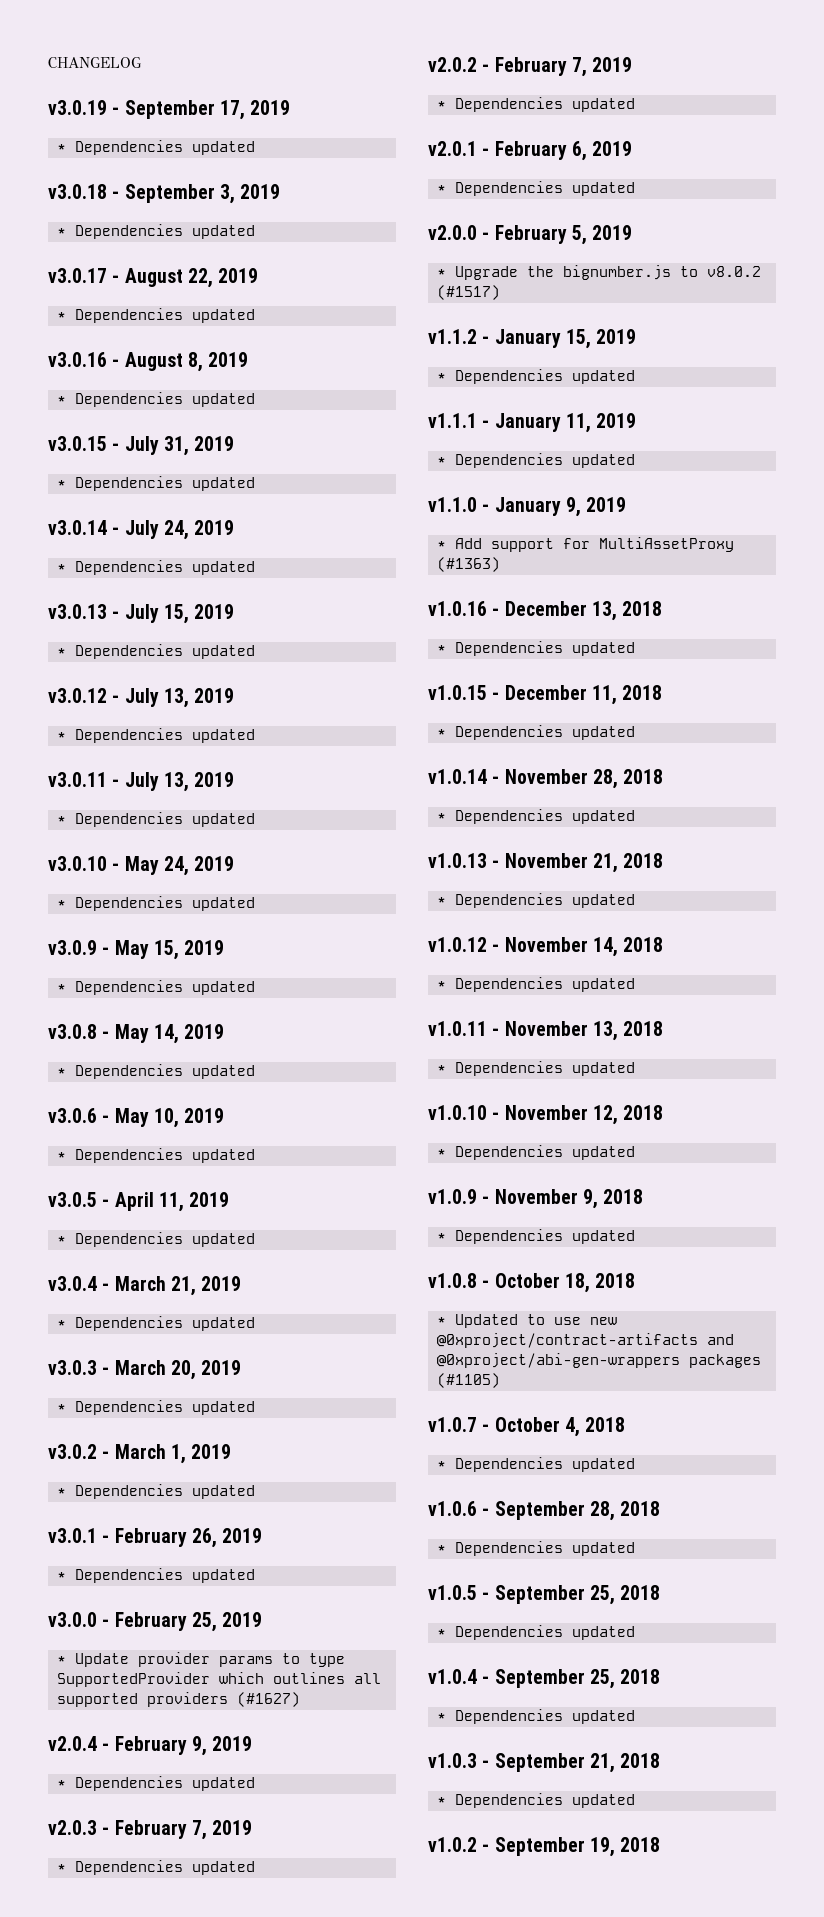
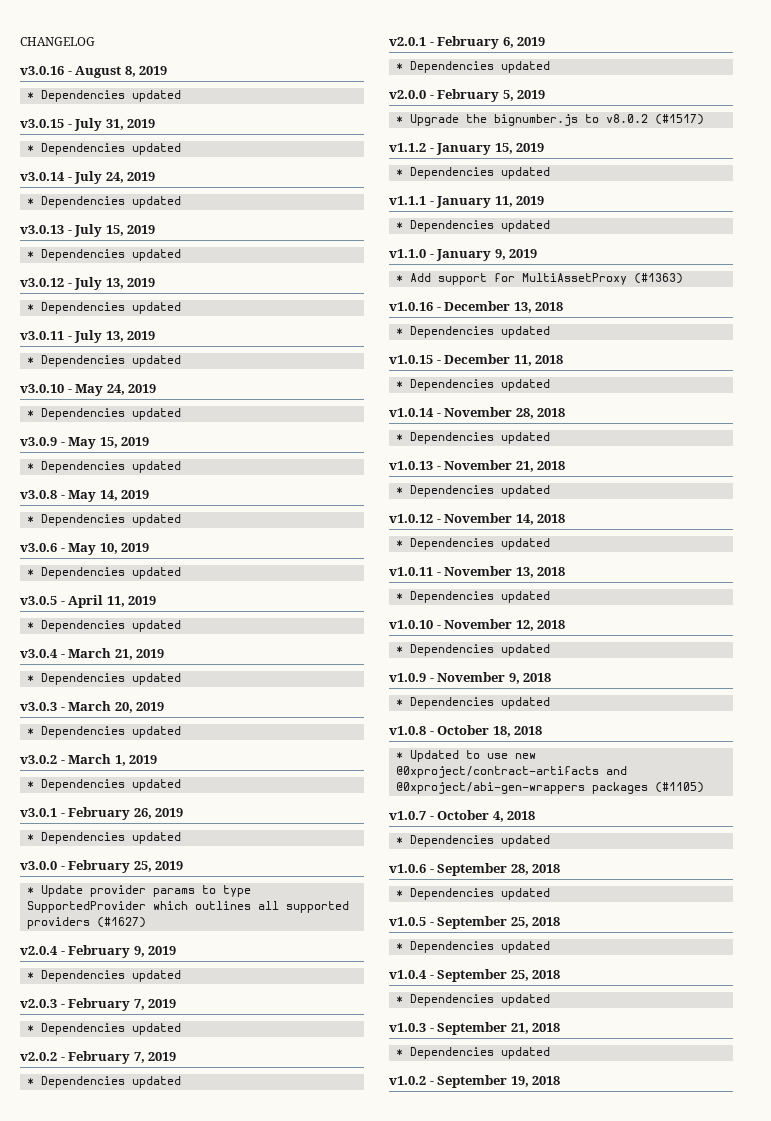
- v3.0.19 - September 17, 2019
- * Dependencies updated
- v3.0.18 - September 3, 2019
- * Dependencies updated
- v3.0.17 - August 22, 2019
- * Dependencies updated

